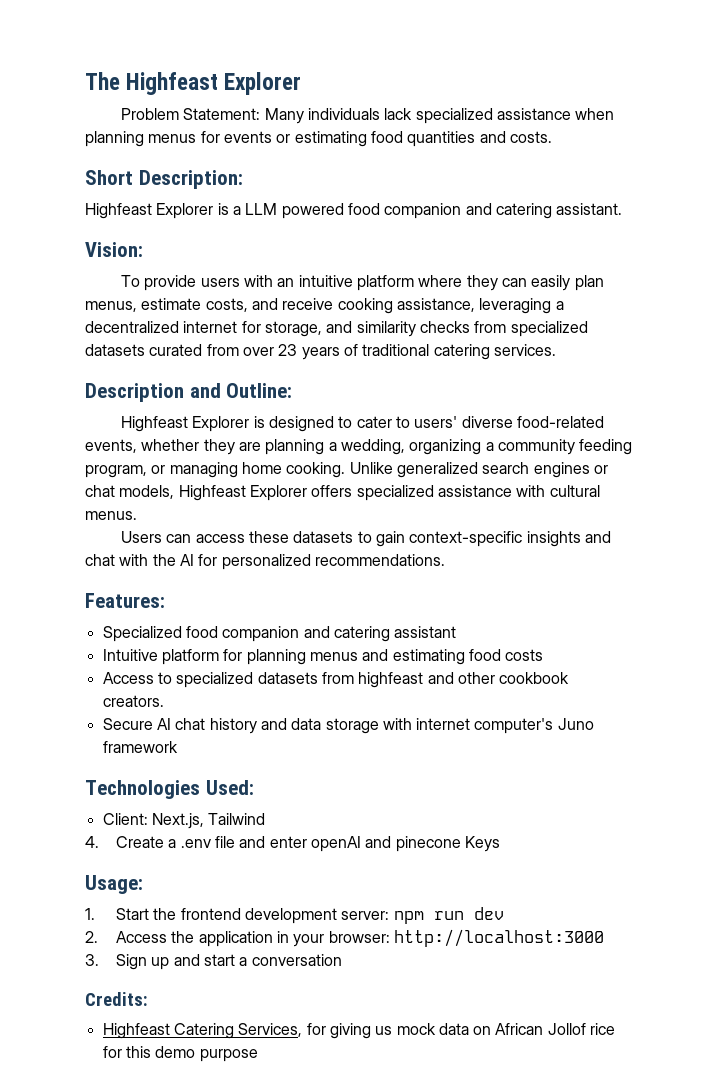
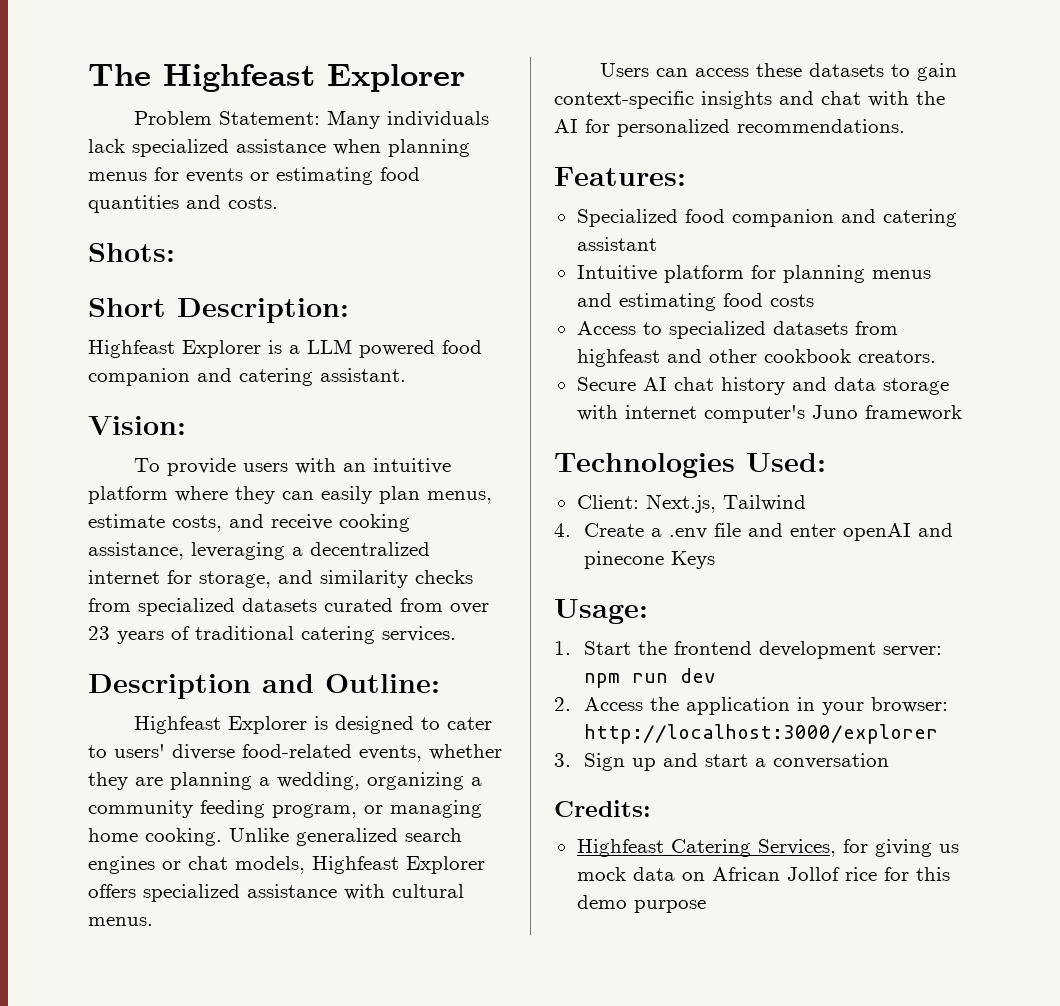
+ Shots:
- 2. Access the application in your browser: http://localhost:3000
+ 2. Access the application in your browser: http://localhost:3000/explorer

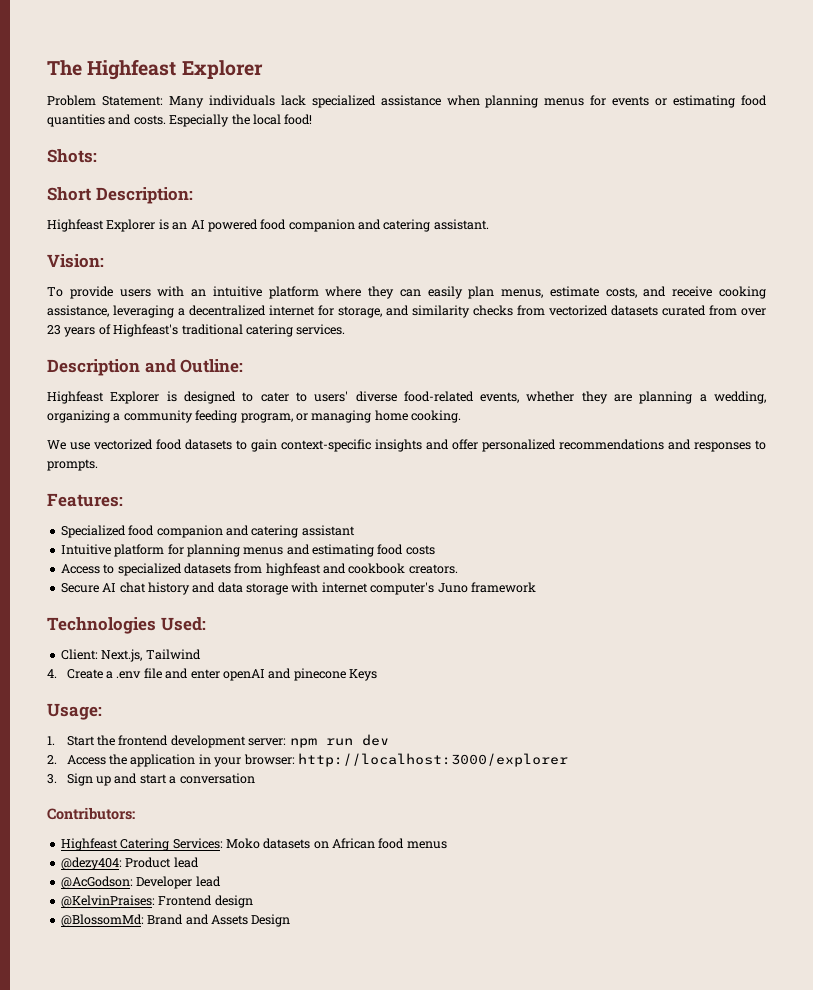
+ Especially the local food!
- Highfeast Explorer is a LLM powered food companion and catering assistant.
+ Highfeast Explorer is an AI powered food companion and catering assistant.
- To provide users with an intuitive platform where they can easily plan menus, estimate costs, and receive cooking assistance, leveraging a decentralized internet for storage, and similarity checks from specialized datasets curated from over 23 years of traditional catering services.
+ To provide users with an intuitive platform where they can easily plan menus, estimate costs, and receive cooking assistance, leveraging a decentralized internet for storage, and similarity checks from vectorized datasets curated from over 23 years of Highfeast's traditional catering services.
- Highfeast Explorer is designed to cater to users' diverse food-related events, whether they are planning a wedding, organizing a community feeding program, or managing home cooking. Unlike generalized search engines or chat models, Highfeast Explorer offers specialized assistance with cultural menus.
- Users can access these datasets to gain context-specific insights and chat with the AI for personalized recommendations.
+ Highfeast Explorer is designed to cater to users' diverse food-related events, whether they are planning a wedding, organizing a community feeding program, or managing home cooking.
+ We use vectorized food datasets to gain context-specific insights and offer personalized recommendations and responses to prompts.
- Access to specialized datasets from highfeast and other cookbook creators.
+ Access to specialized datasets from highfeast and cookbook creators.
- Credits:
+ Contributors:
- Highfeast Catering Services, for giving us mock data on African Jollof rice for this demo purpose
+ Highfeast Catering Services: Moko datasets on African food menus
+ @dezy404: Product lead
+ @AcGodson: Developer lead
+ @KelvinPraises: Frontend design
+ @BlossomMd: Brand and Assets Design

